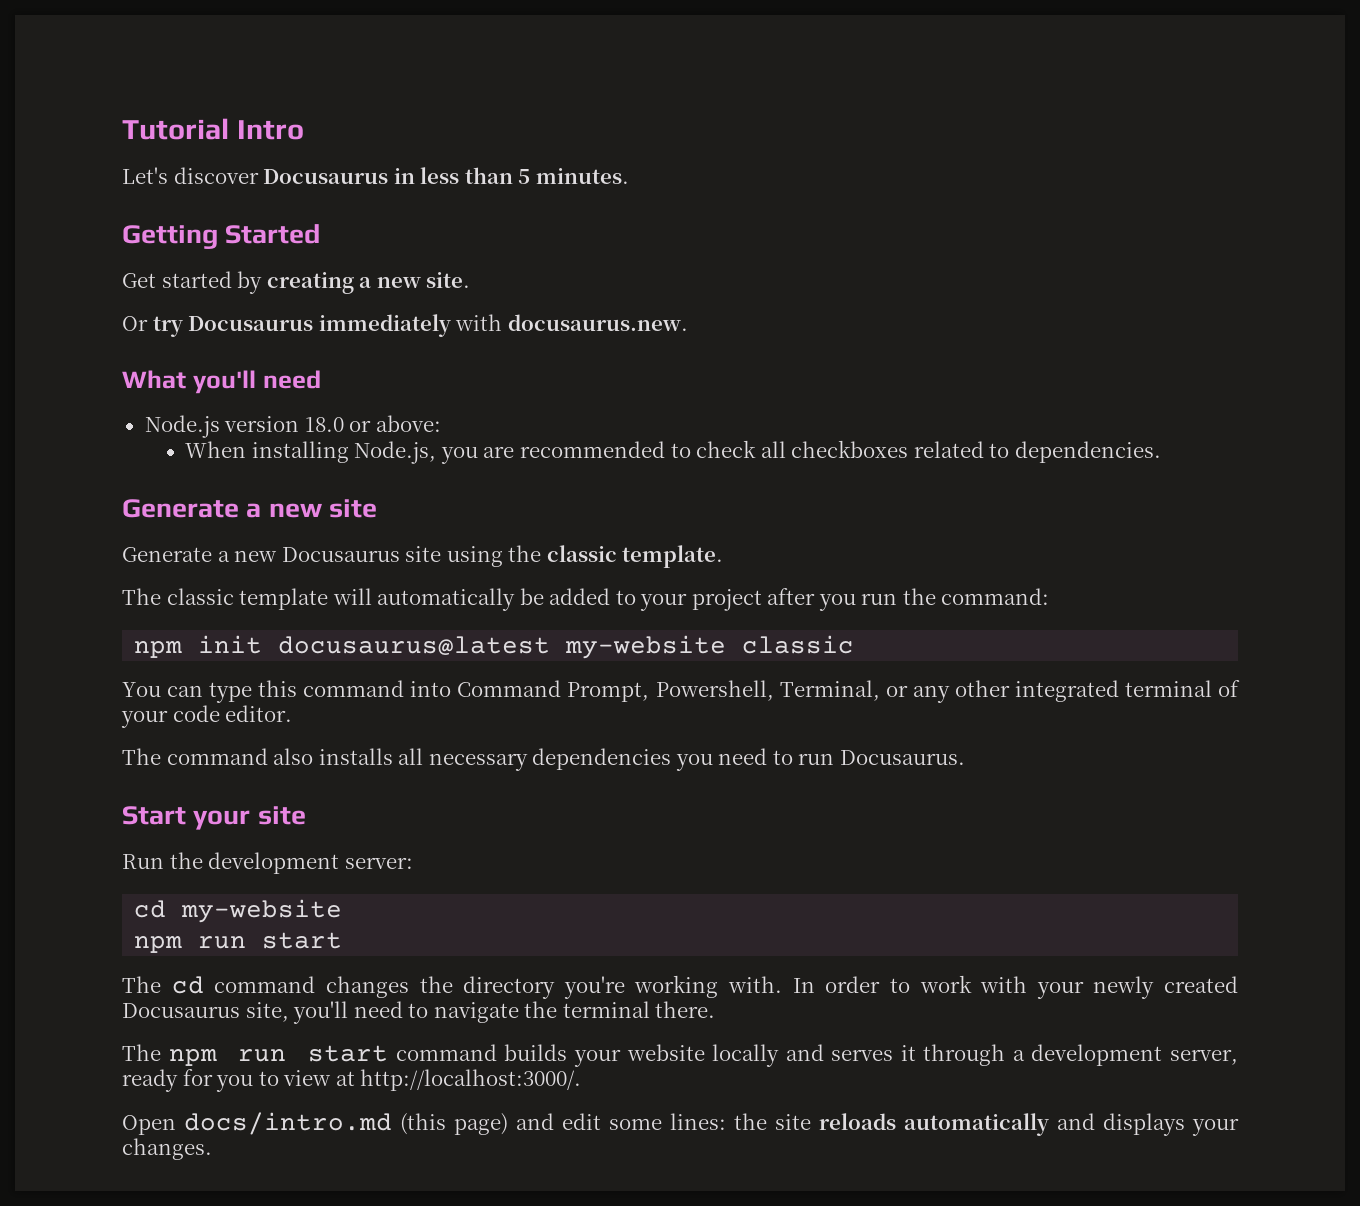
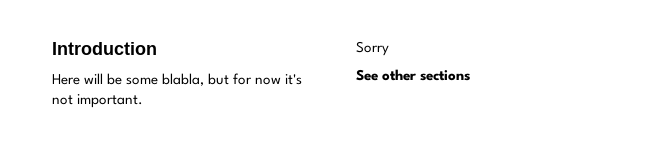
- Tutorial Intro
- Let's discover Docusaurus in less than 5 minutes.
- Getting Started
- Get started by creating a new site.
- Or try Docusaurus immediately with docusaurus.new.
- What you'll need
- Node.js version 18.0 or above:
- When installing Node.js, you are recommended to check all checkboxes related to dependencies.
- Generate a new site
- Generate a new Docusaurus site using the classic template.
- The classic template will automatically be added to your project after you run the command:
- npm init docusaurus@latest my-website classic
- You can type this command into Command Prompt, Powershell, Terminal, or any other integrated terminal of your code editor.
- The command also installs all necessary dependencies you need to run Docusaurus.
- Start your site
- Run the development server:
- cd my-website
- npm run start
- The cd command changes the directory you're working with. In order to work with your newly created Docusaurus site, you'll need to navigate the terminal there.
- The npm run start command builds your website locally and serves it through a development server, ready for you to view at http://localhost:3000/.
- Open docs/intro.md (this page) and edit some lines: the site reloads automatically and displays your changes.
+ Introduction
+ Here will be some blabla, but for now it's not important.
+ Sorry
+ See other sections

